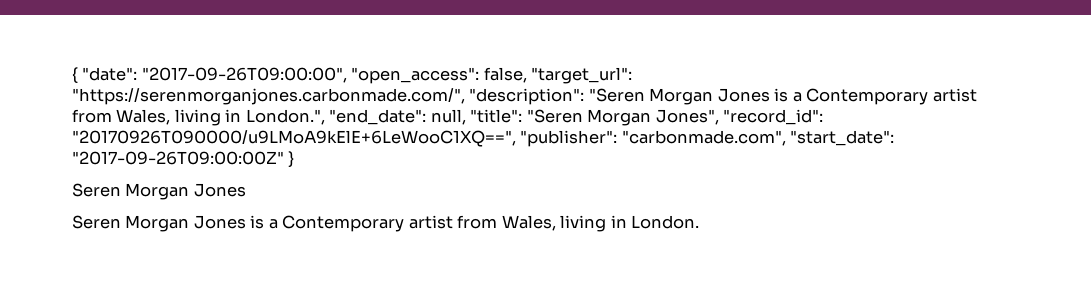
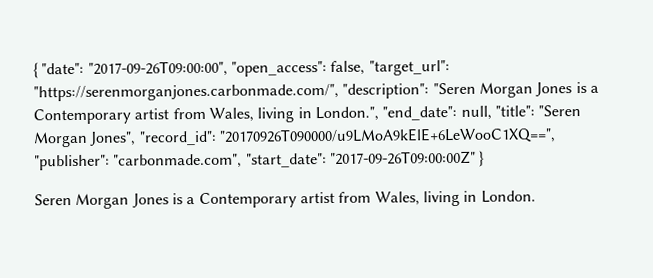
  { "date": "2017-09-26T09:00:00", "open_access": false, "target_url": "https://serenmorganjones.carbonmade.com/", "description": "Seren Morgan Jones is a Contemporary artist from Wales, living in London.", "end_date": null, "title": "Seren Morgan Jones", "record_id": "20170926T090000/u9LMoA9kElE+6LeWooC1XQ==", "publisher": "carbonmade.com", "start_date": "2017-09-26T09:00:00Z" }
- Seren Morgan Jones

